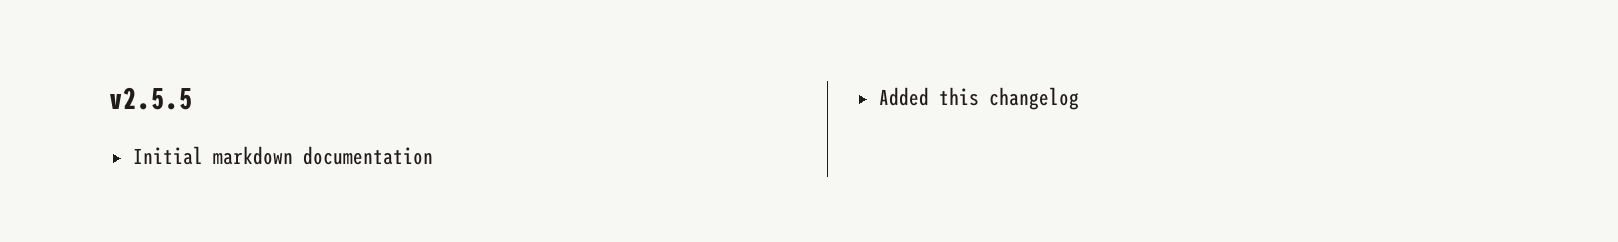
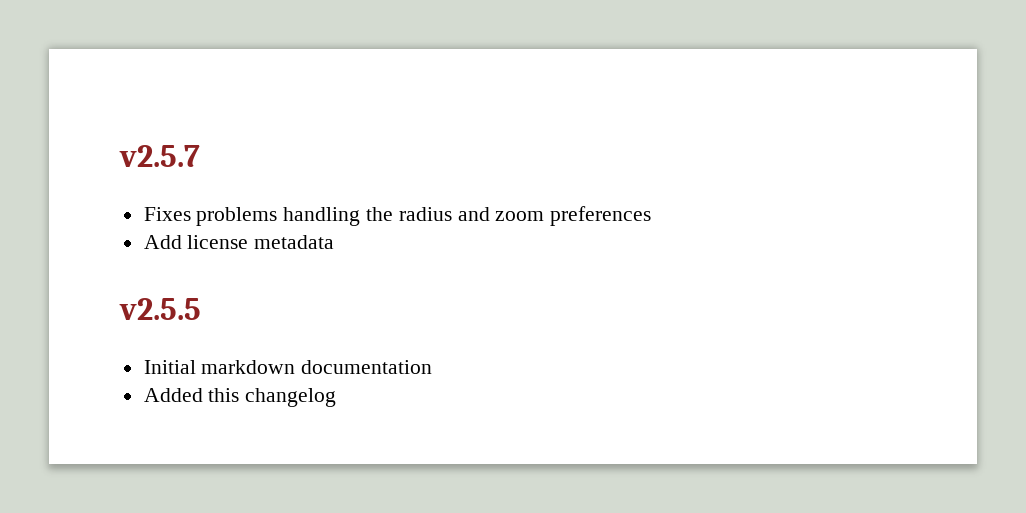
+ v2.5.7
+ Fixes problems handling the radius and zoom preferences
+ Add license metadata

